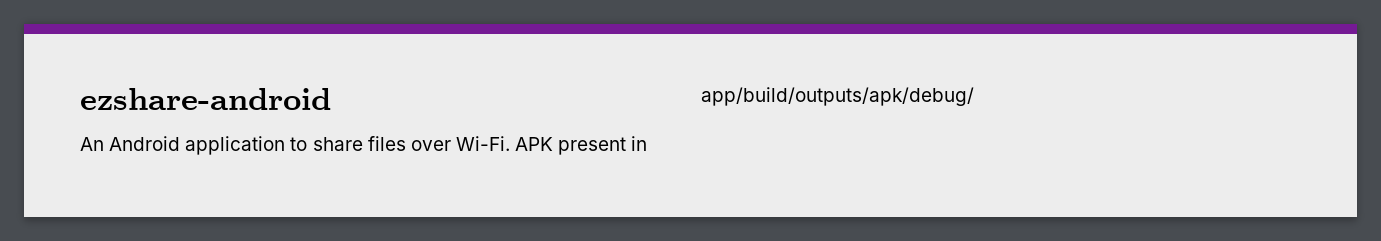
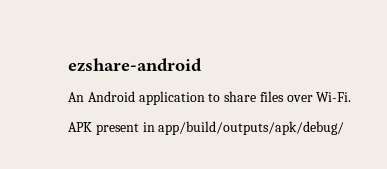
- An Android application to share files over Wi-Fi. APK present in app/build/outputs/apk/debug/
+ An Android application to share files over Wi-Fi.
+ APK present in app/build/outputs/apk/debug/

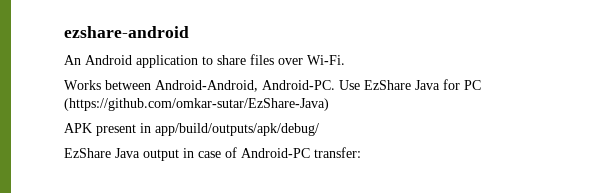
+ Works between Android-Android, Android-PC. Use EzShare Java for PC (https://github.com/omkar-sutar/EzShare-Java)
  APK present in app/build/outputs/apk/debug/
+ EzShare Java output in case of Android-PC transfer:

